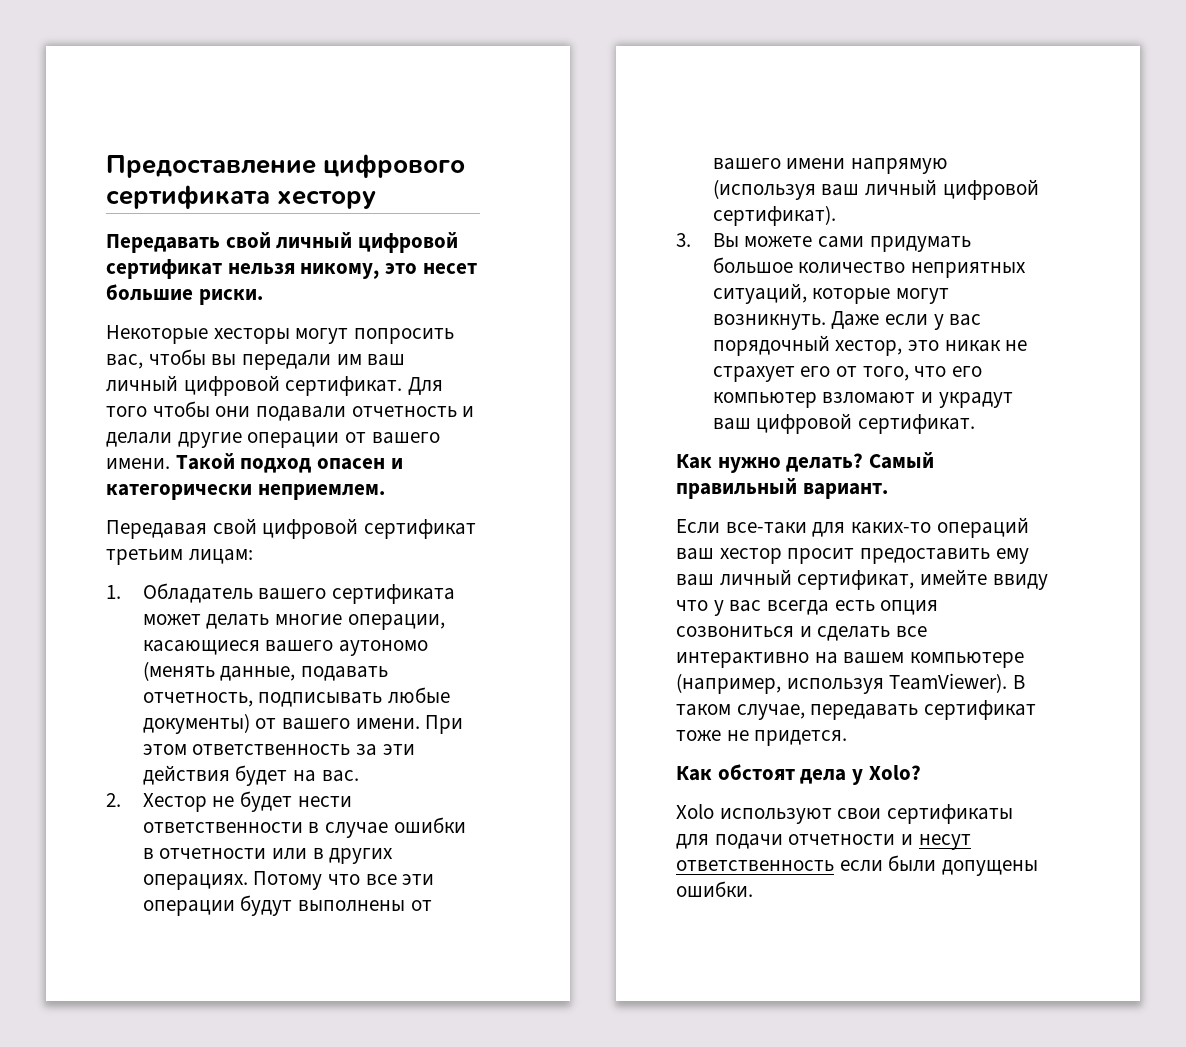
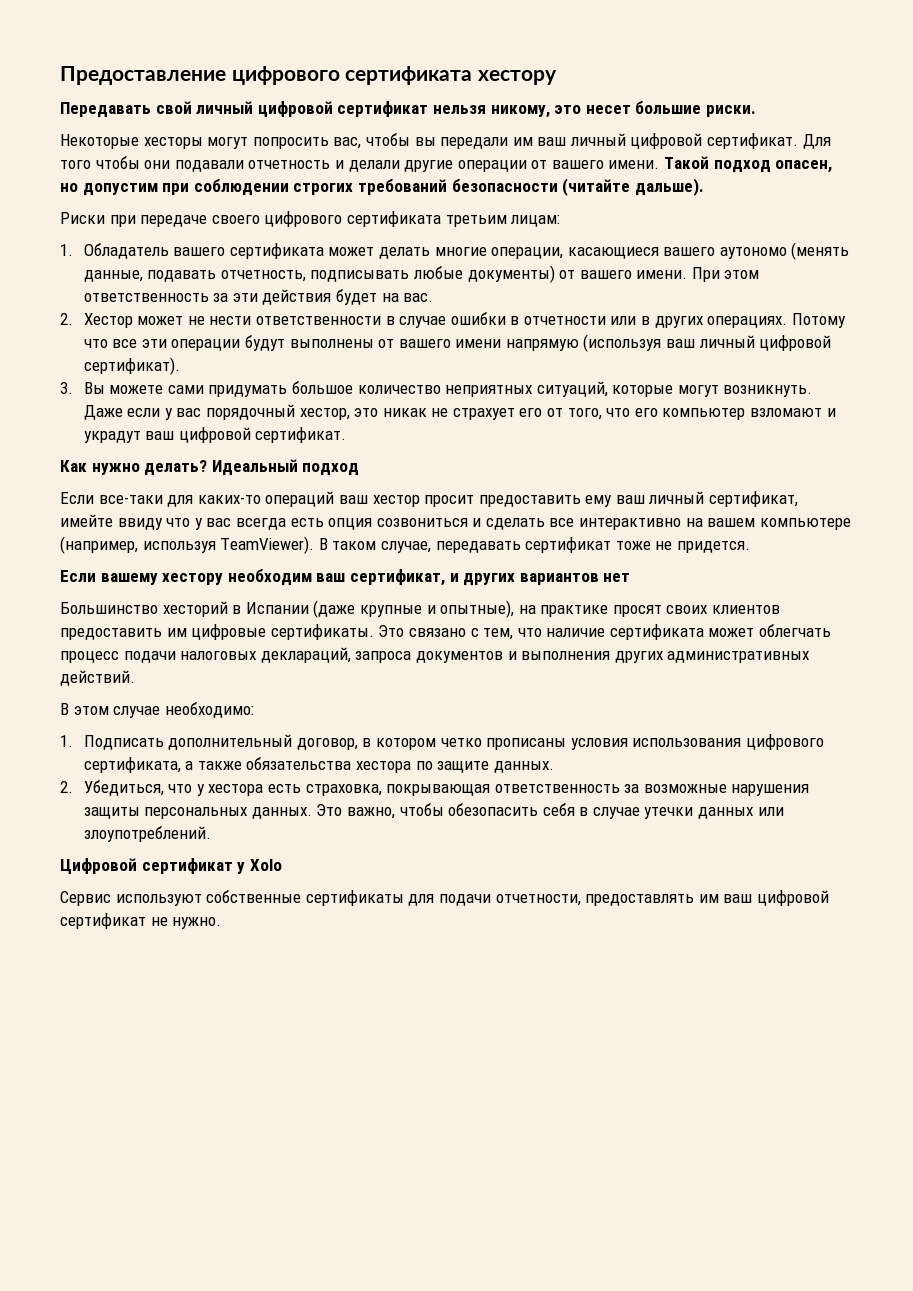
- Такой подход опасен и категорически неприемлем.
- Передавая свой цифровой сертификат третьим лицам:
+ Такой подход опасен, но допустим при соблюдении строгих требований безопасности (читайте дальше).
+ Риски при передаче своего цифрового сертификата третьим лицам:
- 2. Хестор не будет нести ответственности в случае ошибки в отчетности или в других операциях.
+ 2. Хестор может не нести ответственности в случае ошибки в отчетности или в других операциях.
- Самый правильный вариант.
+ Идеальный подход
- Как обстоят дела у Xolo?
- Xolo используют свои сертификаты для подачи отчетности и несут ответственность если были допущены ошибки.
+ Если вашему хестору необходим ваш сертификат, и других вариантов нет
+ Большинство хесторий в Испании (даже крупные и опытные), на практике просят своих клиентов предоставить им цифровые сертификаты. Это связано с тем, что наличие сертификата может облегчать процесс подачи налоговых деклараций, запроса документов и выполнения других административных действий.
+ В этом случае необходимо:
+ 1. Подписать дополнительный договор, в котором четко прописаны условия использования цифрового сертификата, а также обязательства хестора по защите данных.
+ 2. Убедиться, что у хестора есть страховка, покрывающая ответственность за возможные нарушения защиты персональных данных. Это важно, чтобы обезопасить себя в случае утечки данных или злоупотреблений.
+ Цифровой сертификат у Xolo
+ Сервис используют собственные сертификаты для подачи отчетности, предоставлять им ваш цифровой сертификат не нужно.

